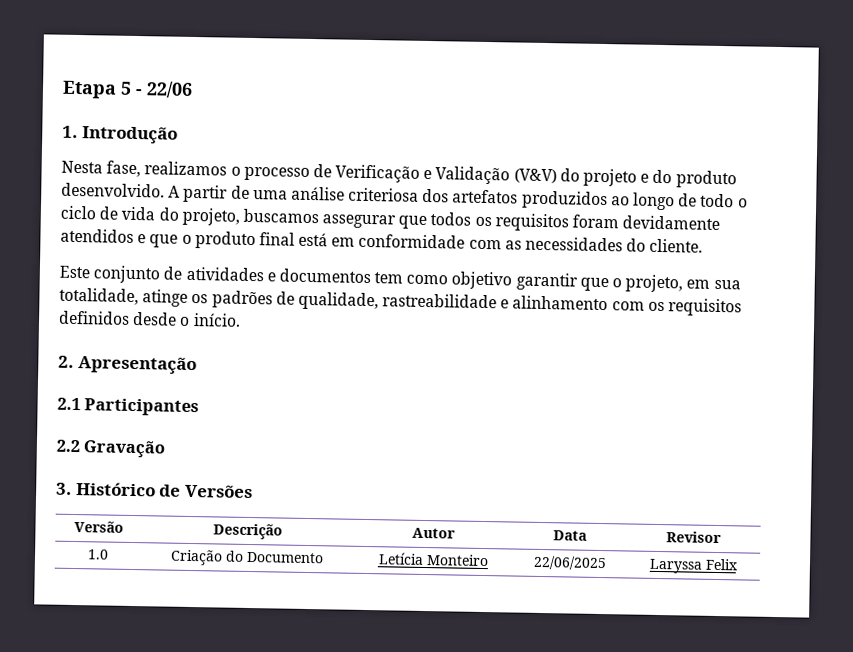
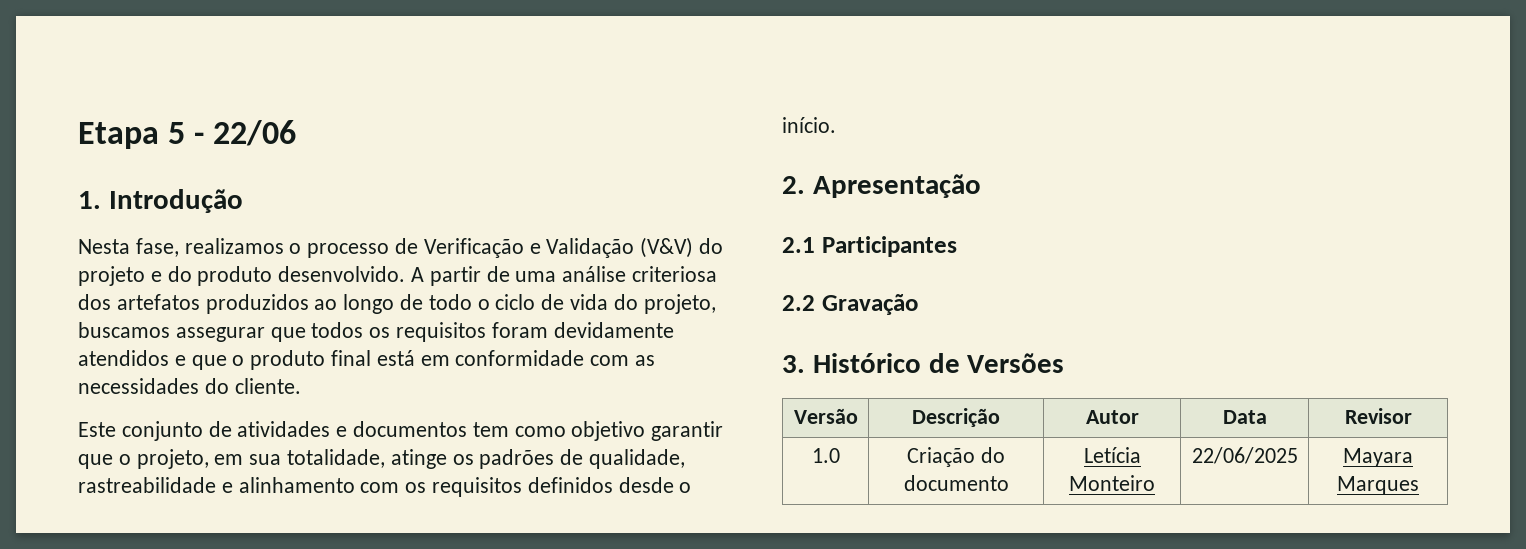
- 1.0 | Criação do Documento | Letícia Monteiro | 22/06/2025 | Laryssa Felix
+ 1.0 | Criação do documento | Letícia Monteiro | 22/06/2025 | Mayara Marques

